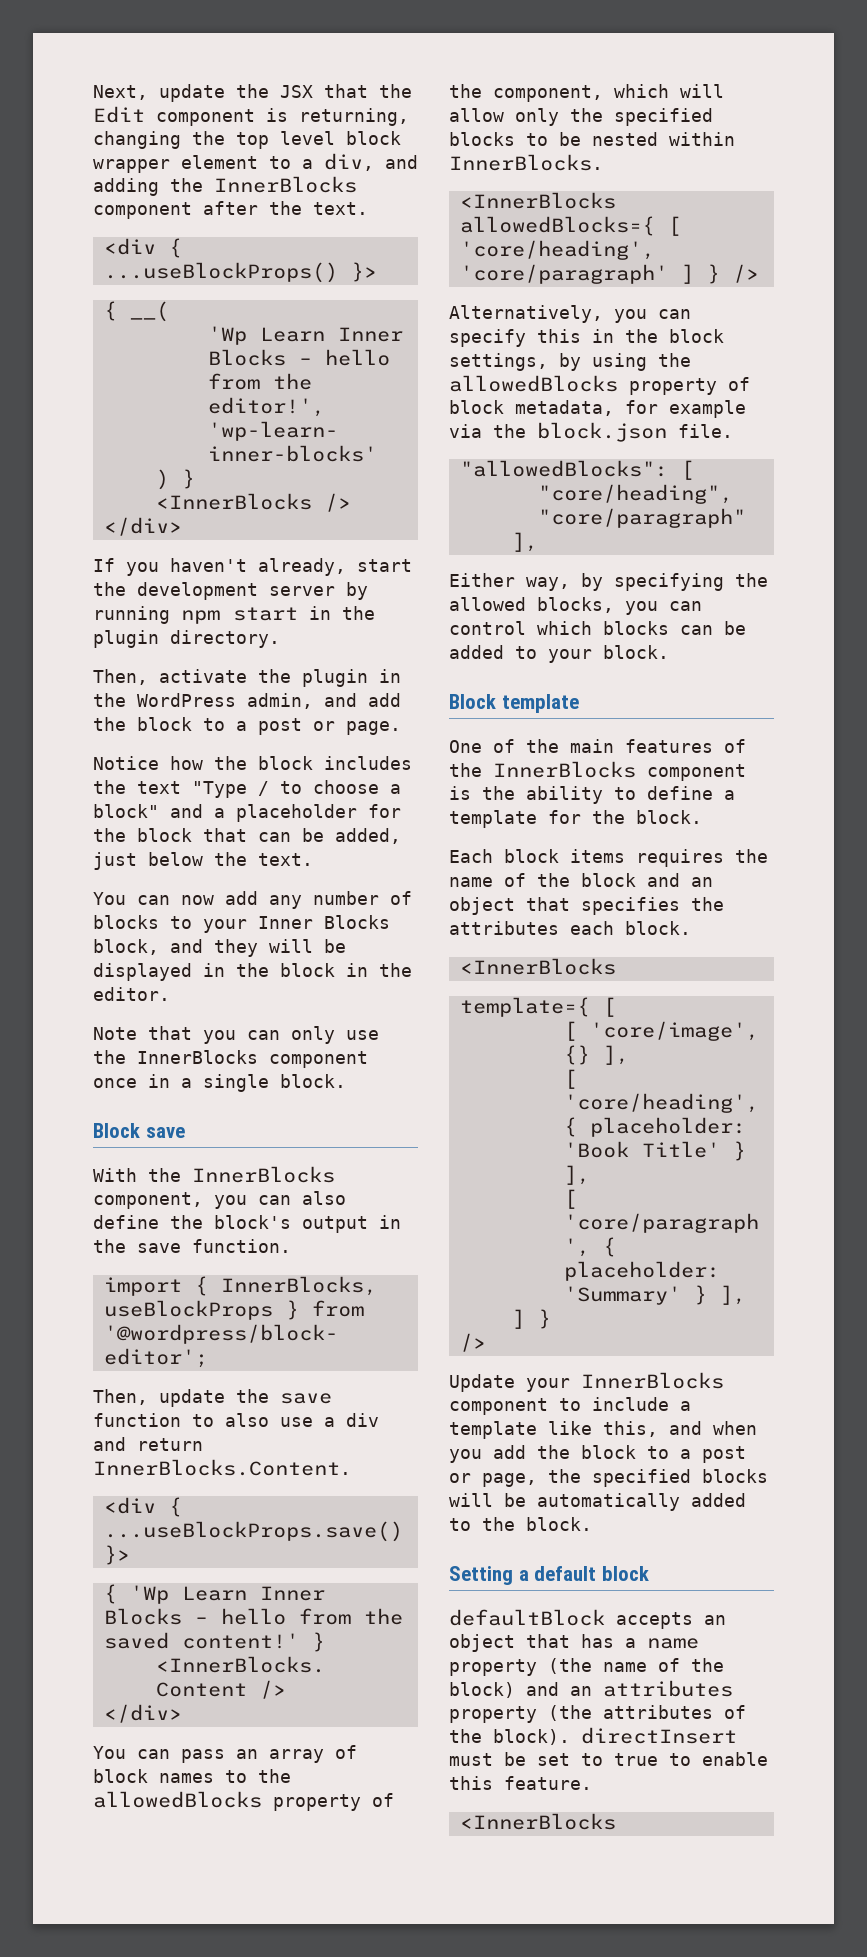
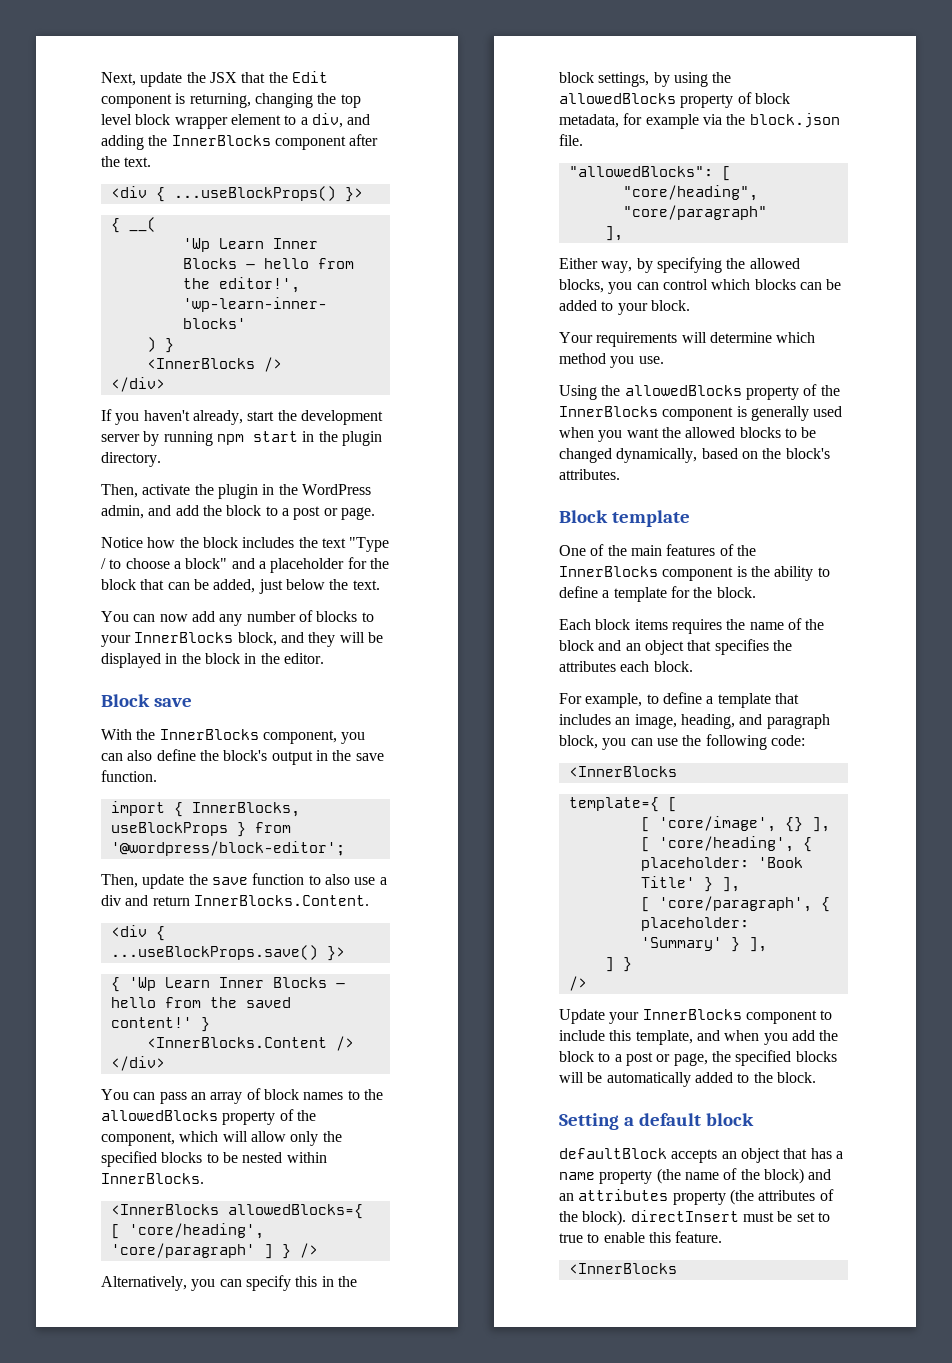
- You can now add any number of blocks to your Inner Blocks block, and they will be displayed in the block in the editor.
+ You can now add any number of blocks to your InnerBlocks block, and they will be displayed in the block in the editor.
- Note that you can only use the InnerBlocks component once in a single block.
+ Your requirements will determine which method you use.
+ Using the allowedBlocks property of the InnerBlocks component is generally used when you want the allowed blocks to be changed dynamically, based on the block's attributes.
+ For example, to define a template that includes an image, heading, and paragraph block, you can use the following code:
- Update your InnerBlocks component to include a template like this, and when you add the block to a post or page, the specified blocks will be automatically added to the block.
+ Update your InnerBlocks component to include this template, and when you add the block to a post or page, the specified blocks will be automatically added to the block.

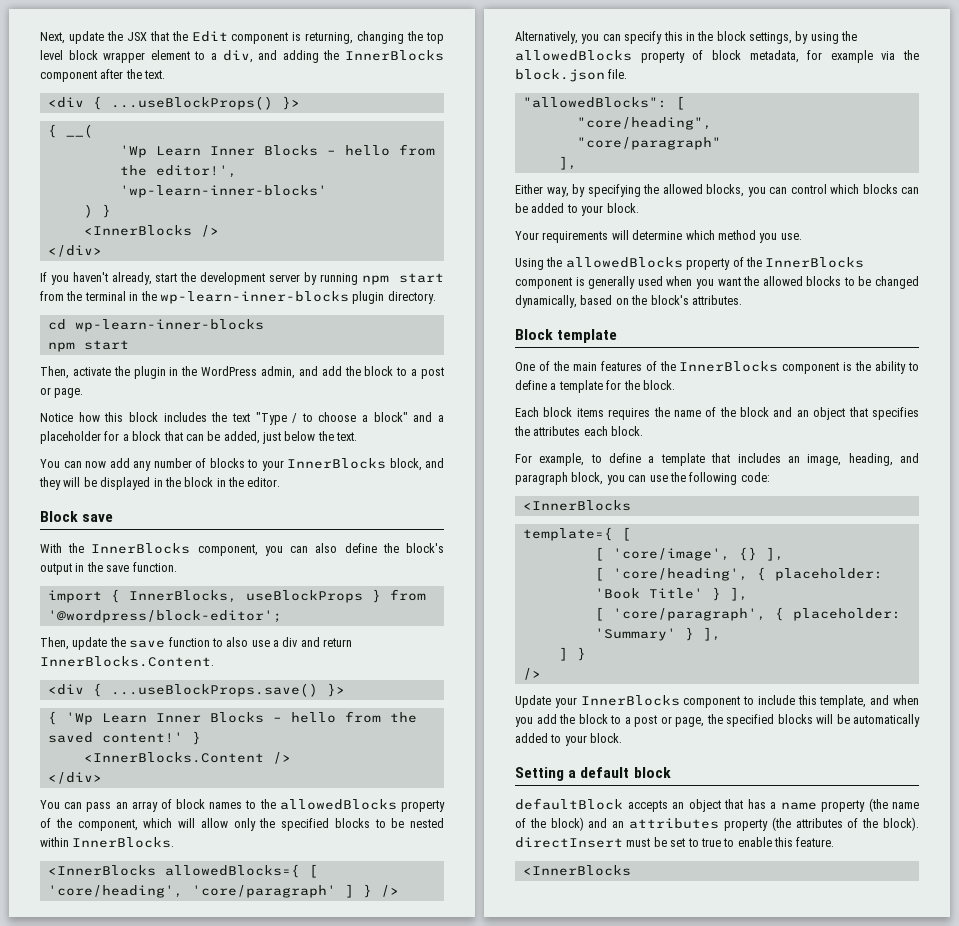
- If you haven't already, start the development server by running npm start in the plugin directory.
+ If you haven't already, start the development server by running npm start from the terminal in the wp-learn-inner-blocks plugin directory.
+ cd wp-learn-inner-blocks
+ npm start
- Notice how the block includes the text "Type / to choose a block" and a placeholder for the block that can be added, just below the text.
+ Notice how this block includes the text "Type / to choose a block" and a placeholder for a block that can be added, just below the text.
- Update your InnerBlocks component to include this template, and when you add the block to a post or page, the specified blocks will be automatically added to the block.
+ Update your InnerBlocks component to include this template, and when you add the block to a post or page, the specified blocks will be automatically added to your block.

